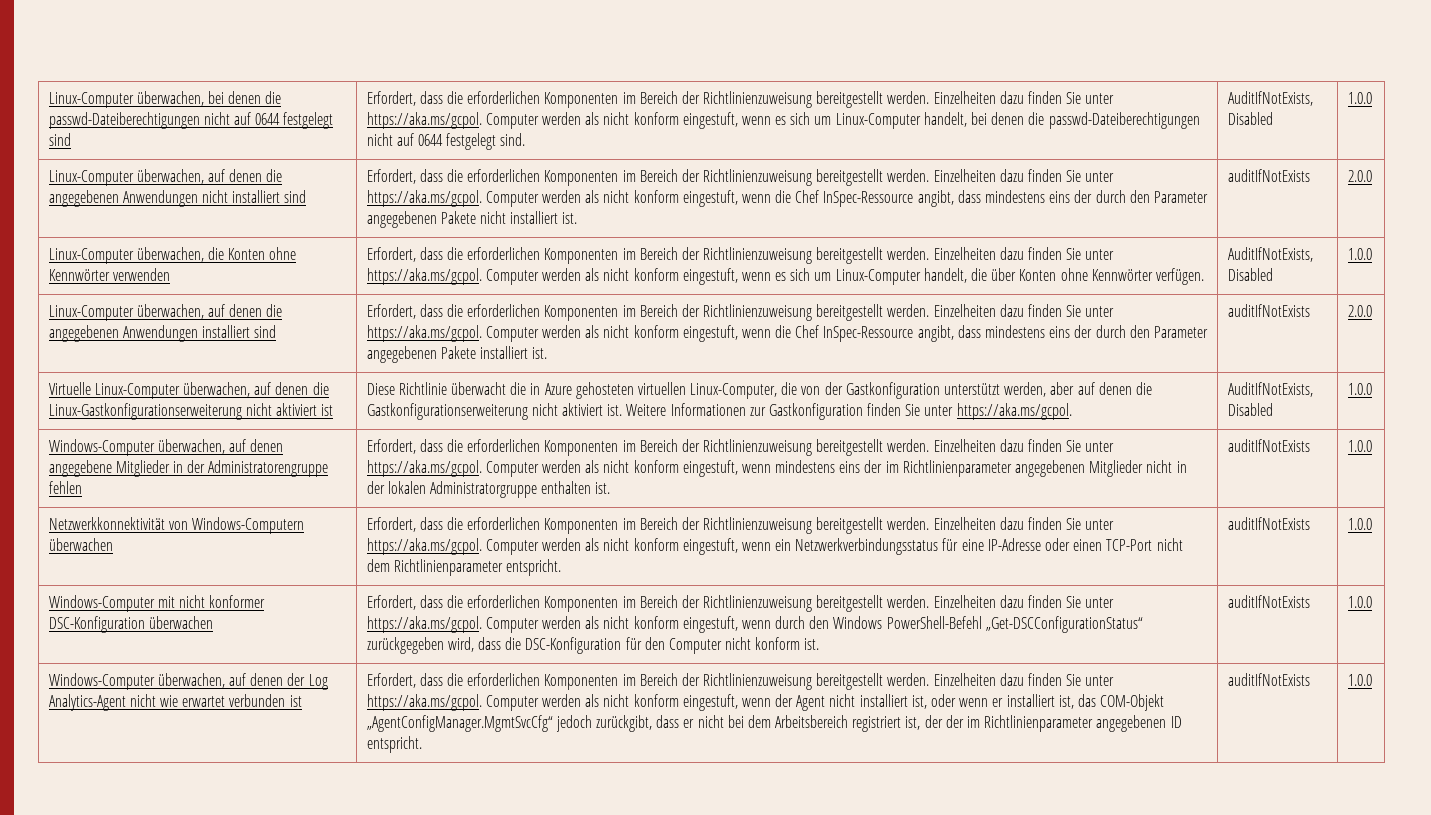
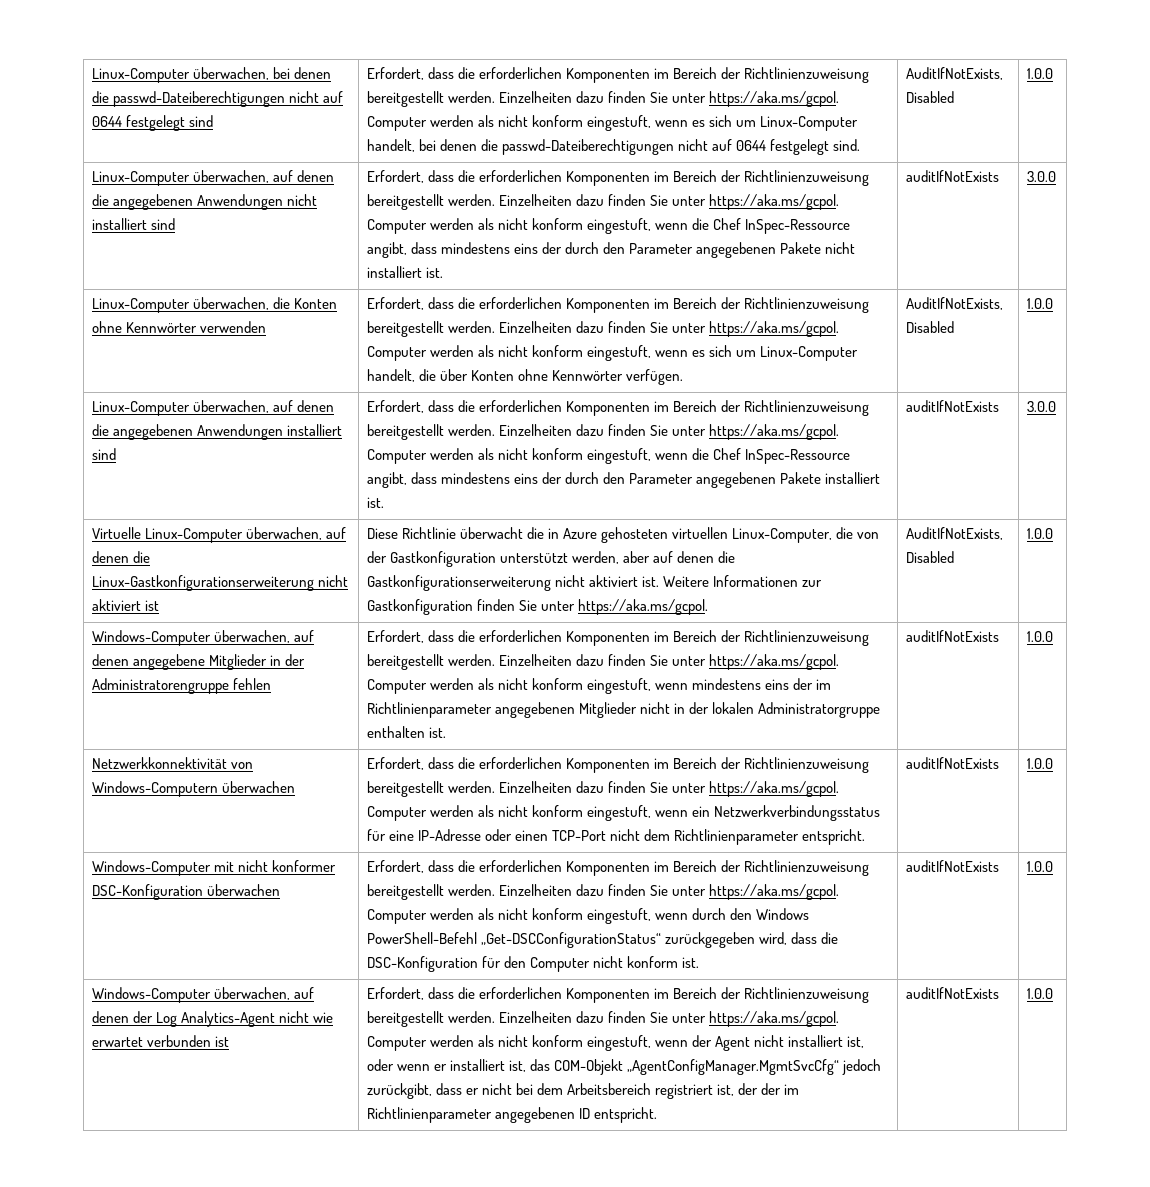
- Einzelheiten dazu finden Sie unter https://aka.ms/gcpol. Computer werden als nicht konform eingestuft, wenn die Chef InSpec-Ressource angibt, dass mindestens eins der durch den Parameter angegebenen Pakete nicht installiert ist. | auditIfNotExists | 2.0.0
+ Einzelheiten dazu finden Sie unter https://aka.ms/gcpol. Computer werden als nicht konform eingestuft, wenn die Chef InSpec-Ressource angibt, dass mindestens eins der durch den Parameter angegebenen Pakete nicht installiert ist. | auditIfNotExists | 3.0.0
- Einzelheiten dazu finden Sie unter https://aka.ms/gcpol. Computer werden als nicht konform eingestuft, wenn die Chef InSpec-Ressource angibt, dass mindestens eins der durch den Parameter angegebenen Pakete installiert ist. | auditIfNotExists | 2.0.0
+ Einzelheiten dazu finden Sie unter https://aka.ms/gcpol. Computer werden als nicht konform eingestuft, wenn die Chef InSpec-Ressource angibt, dass mindestens eins der durch den Parameter angegebenen Pakete installiert ist. | auditIfNotExists | 3.0.0

